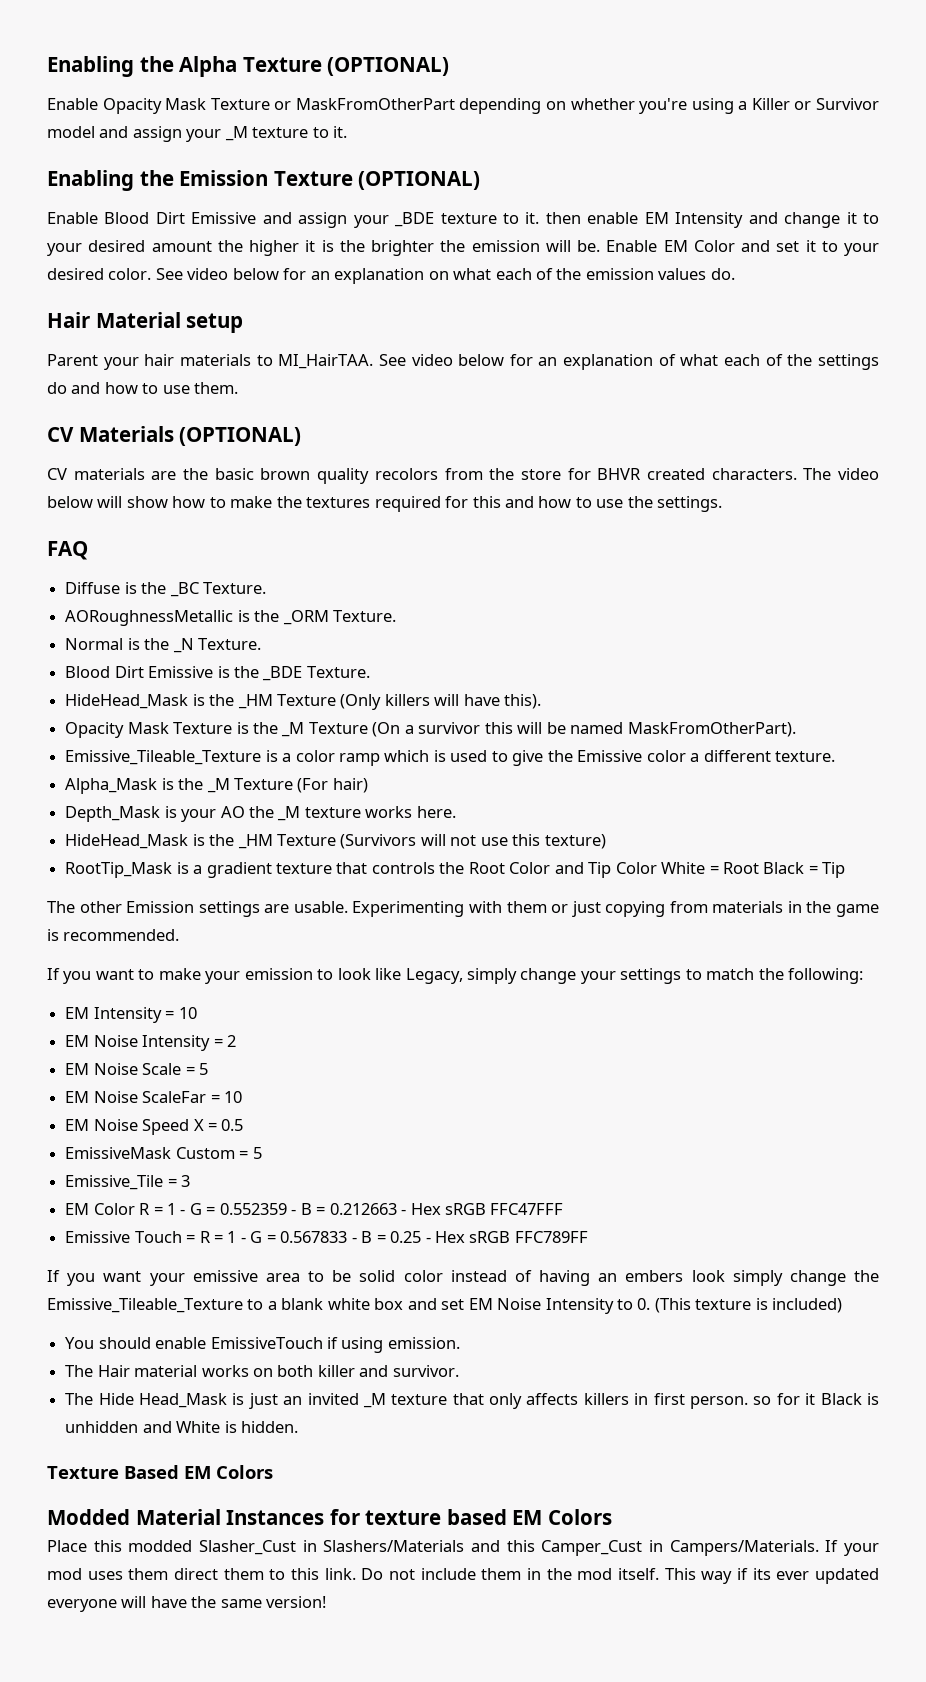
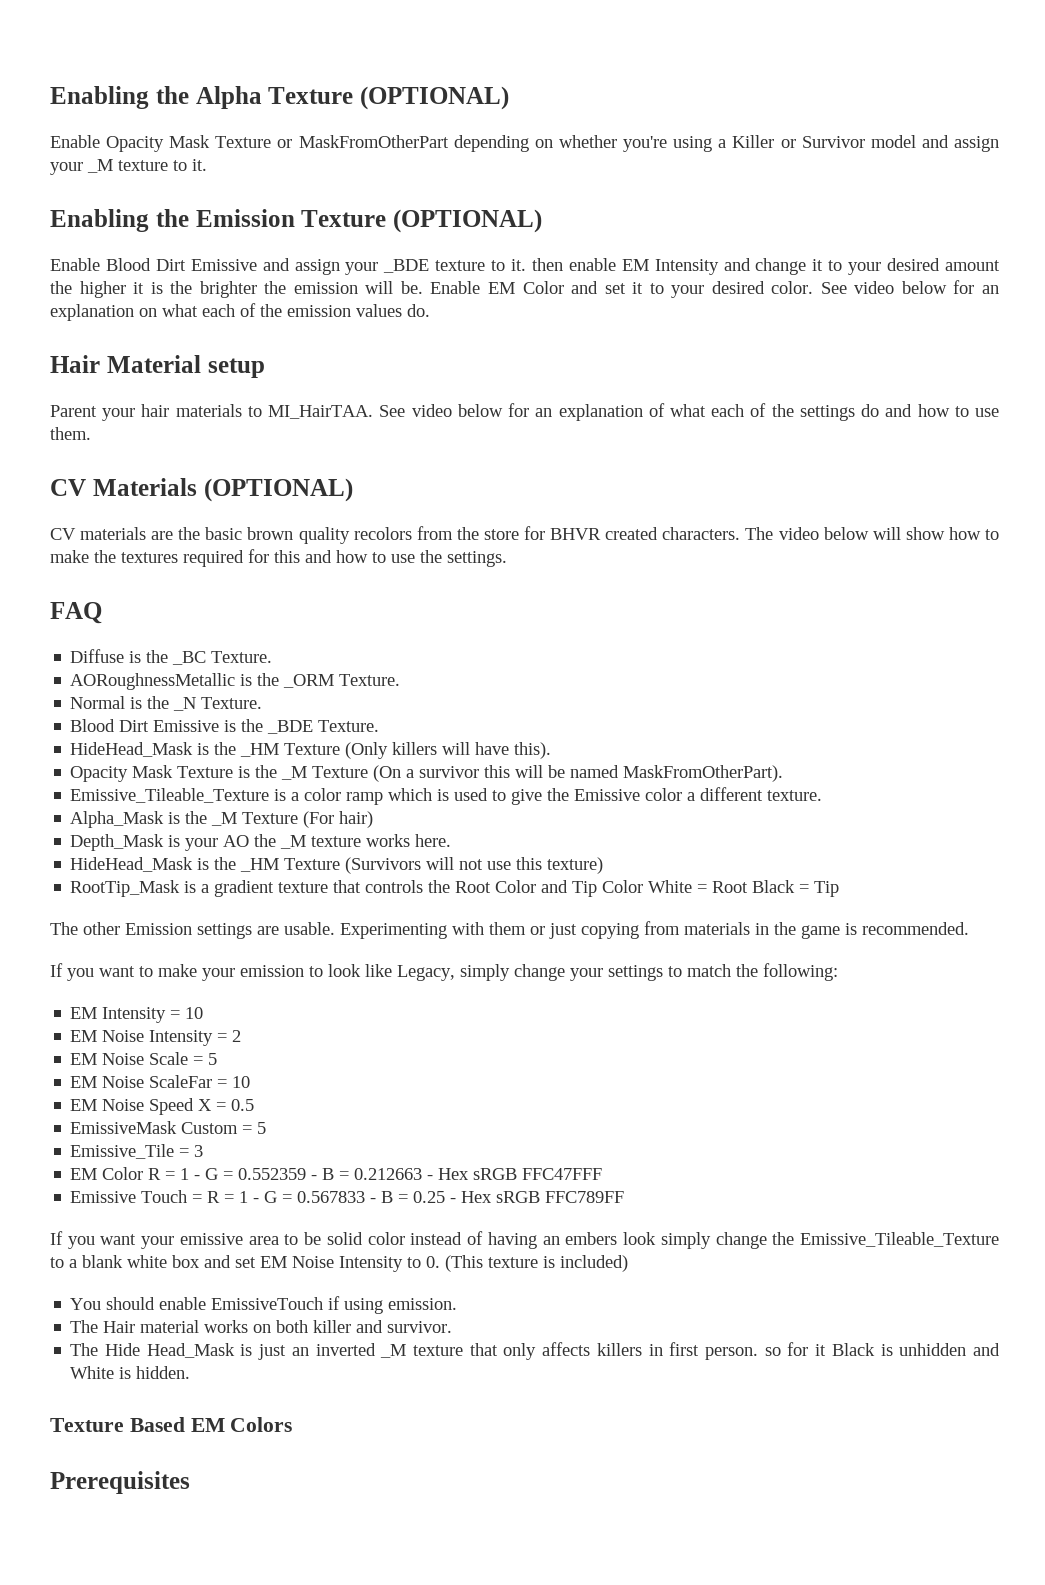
- The Hide Head_Mask is just an invited _M texture that only affects killers in first person. so for it Black is unhidden and White is hidden.
+ The Hide Head_Mask is just an inverted _M texture that only affects killers in first person. so for it Black is unhidden and White is hidden.
- Modded Material Instances for texture based EM Colors
- Place this modded Slasher_Cust in Slashers/Materials and this Camper_Cust in Campers/Materials. If your mod uses them direct them to this link. Do not include them in the mod itself. This way if its ever updated everyone will have the same version!
+ Prerequisites

